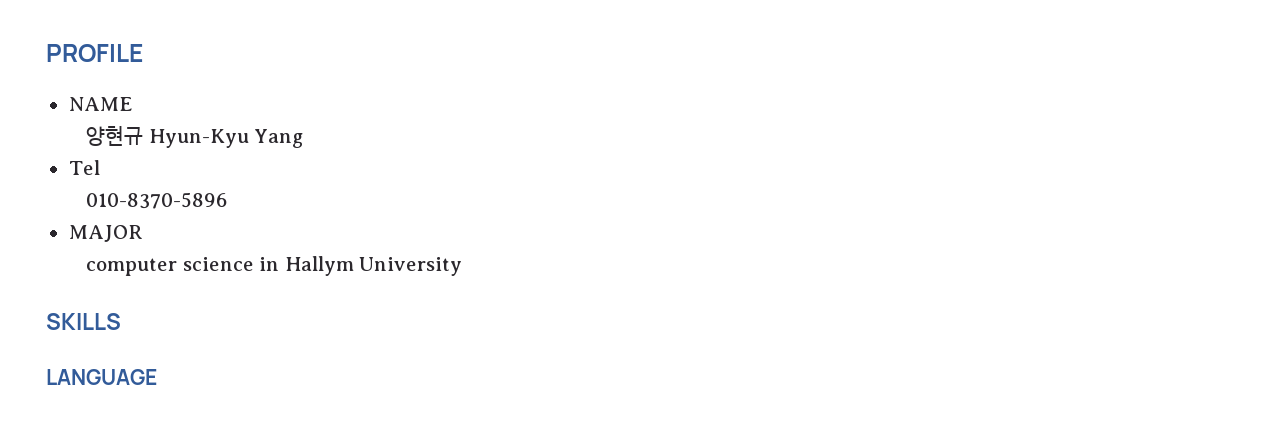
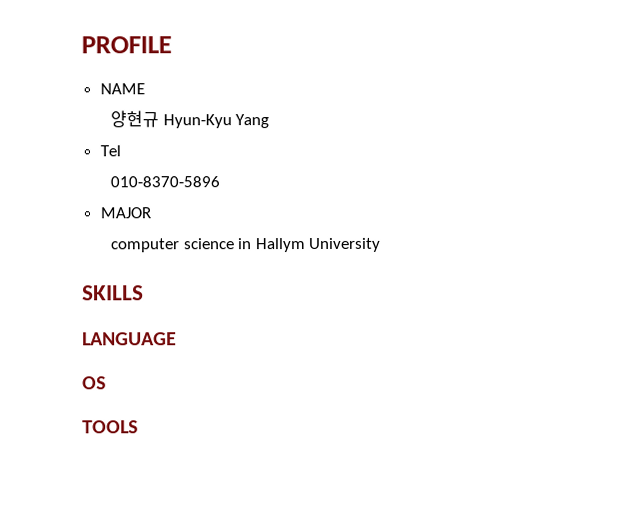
+ OS
+ TOOLS

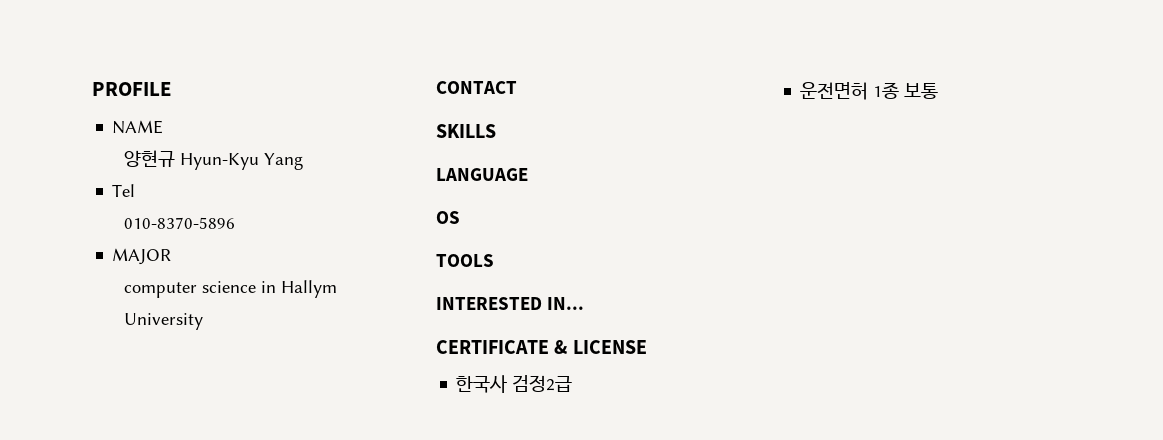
+ CONTACT
+ INTERESTED IN...
+ CERTIFICATE & LICENSE
+ 한국사 검정2급
+ 운전면허 1종 보통

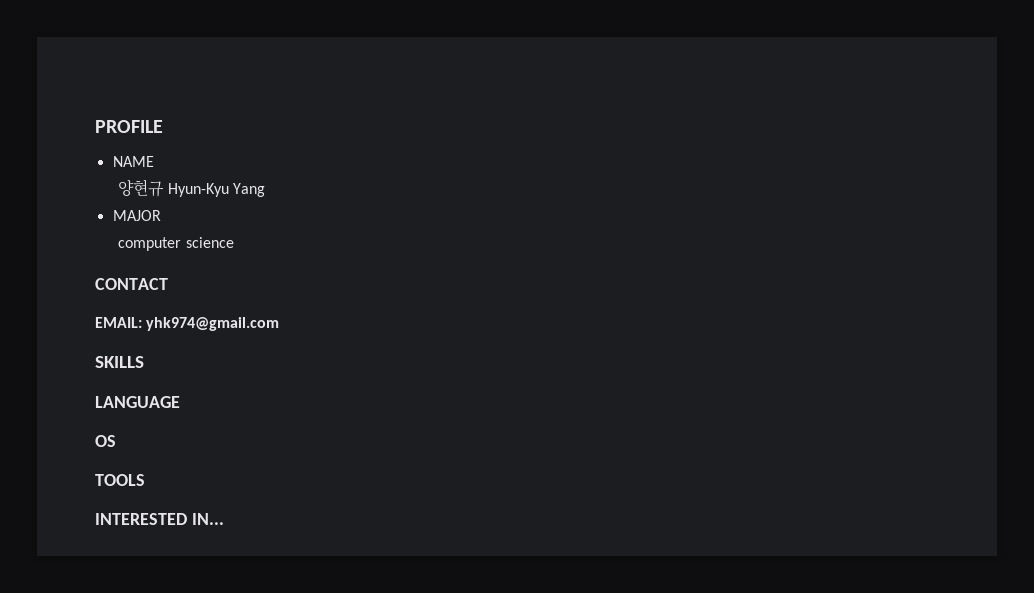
- Tel
- 010-8370-5896
- computer science in Hallym University
+ computer science
+ EMAIL: yhk974@gmail.com
- CERTIFICATE & LICENSE
- 한국사 검정2급
- 운전면허 1종 보통

